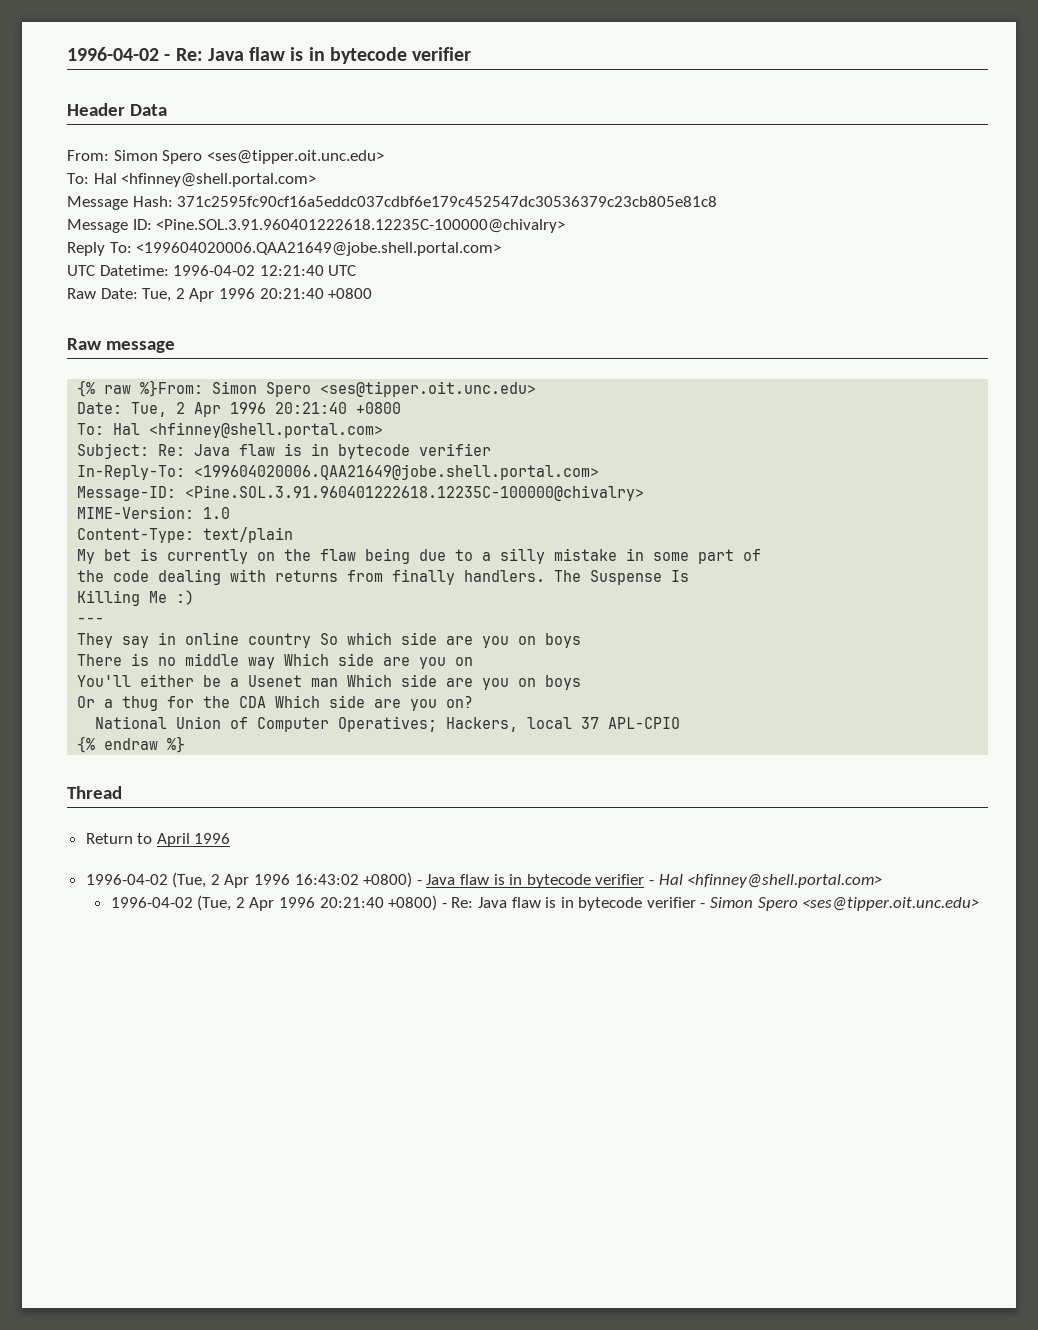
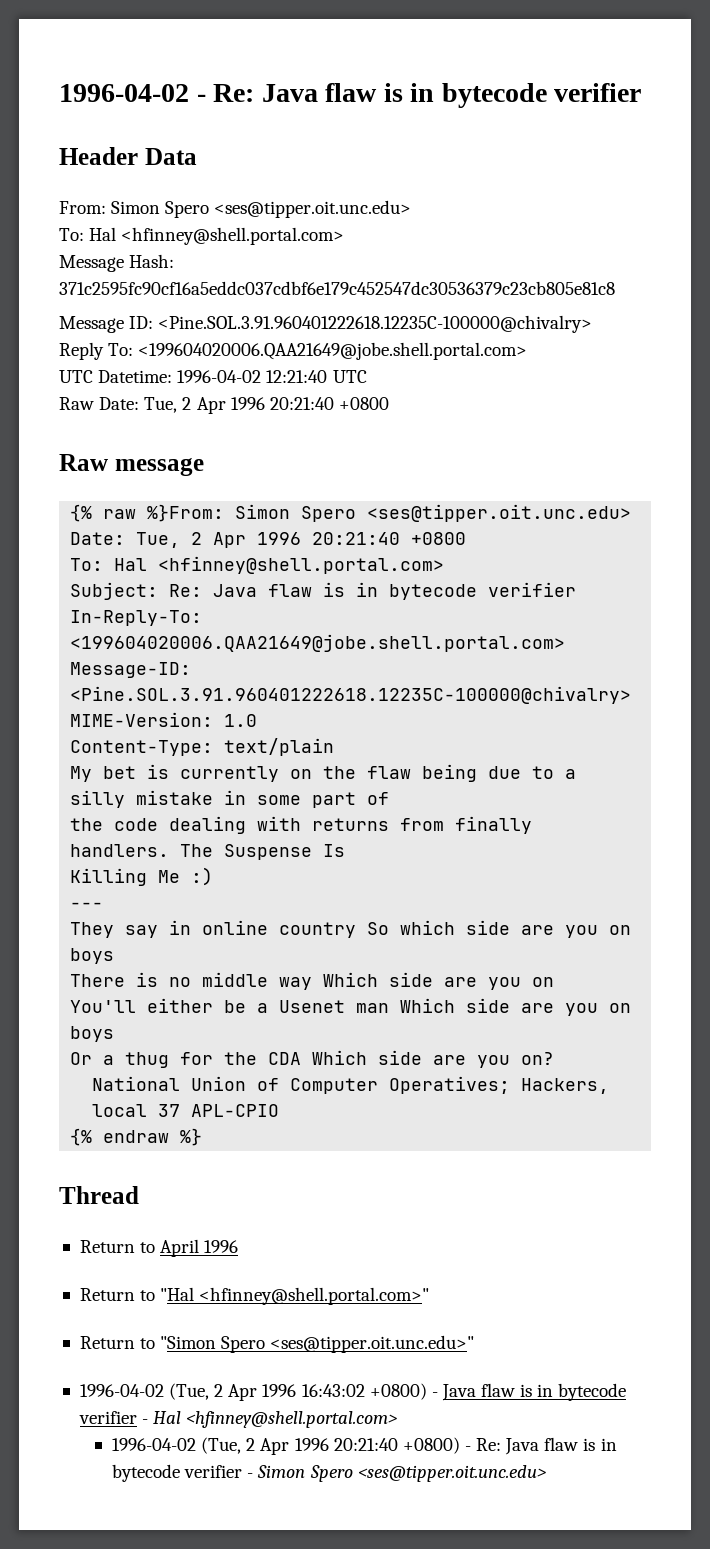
+ Return to "Hal <hfinney@shell.portal.com>"
+ Return to "Simon Spero <ses@tipper.oit.unc.edu>"

